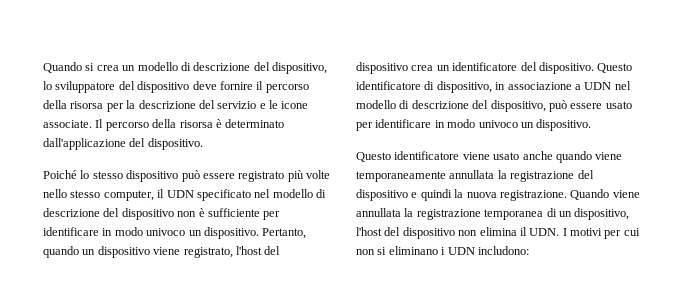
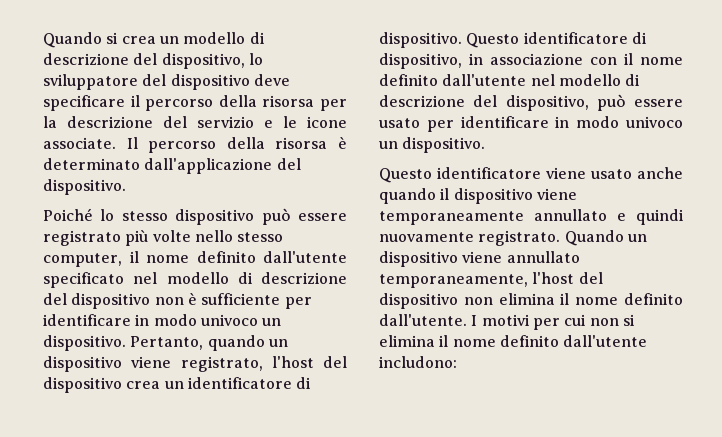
- Quando si crea un modello di descrizione del dispositivo, lo sviluppatore del dispositivo deve fornire il percorso della risorsa per la descrizione del servizio e le icone associate.
+ Quando si crea un modello di descrizione del dispositivo, lo sviluppatore del dispositivo deve specificare il percorso della risorsa per la descrizione del servizio e le icone associate.
- Poiché lo stesso dispositivo può essere registrato più volte nello stesso computer, il UDN specificato nel modello di descrizione del dispositivo non è sufficiente per identificare in modo univoco un dispositivo.
+ Poiché lo stesso dispositivo può essere registrato più volte nello stesso computer, il nome definito dall'utente specificato nel modello di descrizione del dispositivo non è sufficiente per identificare in modo univoco un dispositivo.
- Pertanto, quando un dispositivo viene registrato, l'host del dispositivo crea un identificatore del dispositivo.
+ Pertanto, quando un dispositivo viene registrato, l'host del dispositivo crea un identificatore di dispositivo.
- Questo identificatore di dispositivo, in associazione a UDN nel modello di descrizione del dispositivo, può essere usato per identificare in modo univoco un dispositivo.
+ Questo identificatore di dispositivo, in associazione con il nome definito dall'utente nel modello di descrizione del dispositivo, può essere usato per identificare in modo univoco un dispositivo.
- Questo identificatore viene usato anche quando viene temporaneamente annullata la registrazione del dispositivo e quindi la nuova registrazione. Quando viene annullata la registrazione temporanea di un dispositivo, l'host del dispositivo non elimina il UDN. I motivi per cui non si eliminano i UDN includono:
+ Questo identificatore viene usato anche quando il dispositivo viene temporaneamente annullato e quindi nuovamente registrato. Quando un dispositivo viene annullato temporaneamente, l'host del dispositivo non elimina il nome definito dall'utente. I motivi per cui non si elimina il nome definito dall'utente includono:

